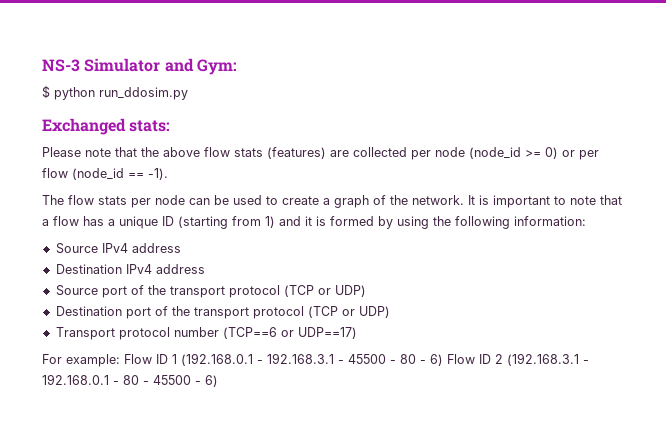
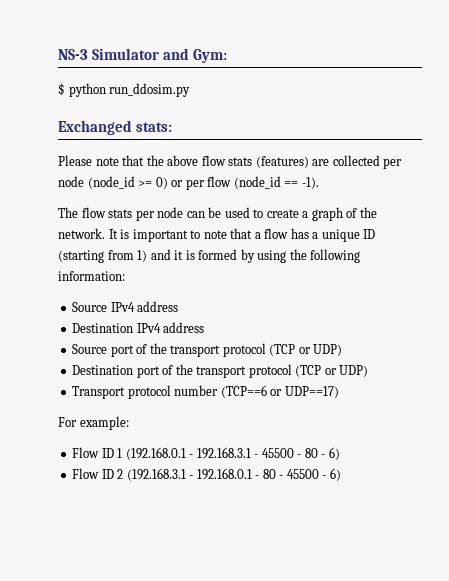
- For example: Flow ID 1 (192.168.0.1 - 192.168.3.1 - 45500 - 80 - 6) Flow ID 2 (192.168.3.1 - 192.168.0.1 - 80 - 45500 - 6)
+ For example:
+ Flow ID 1 (192.168.0.1 - 192.168.3.1 - 45500 - 80 - 6)
+ Flow ID 2 (192.168.3.1 - 192.168.0.1 - 80 - 45500 - 6)

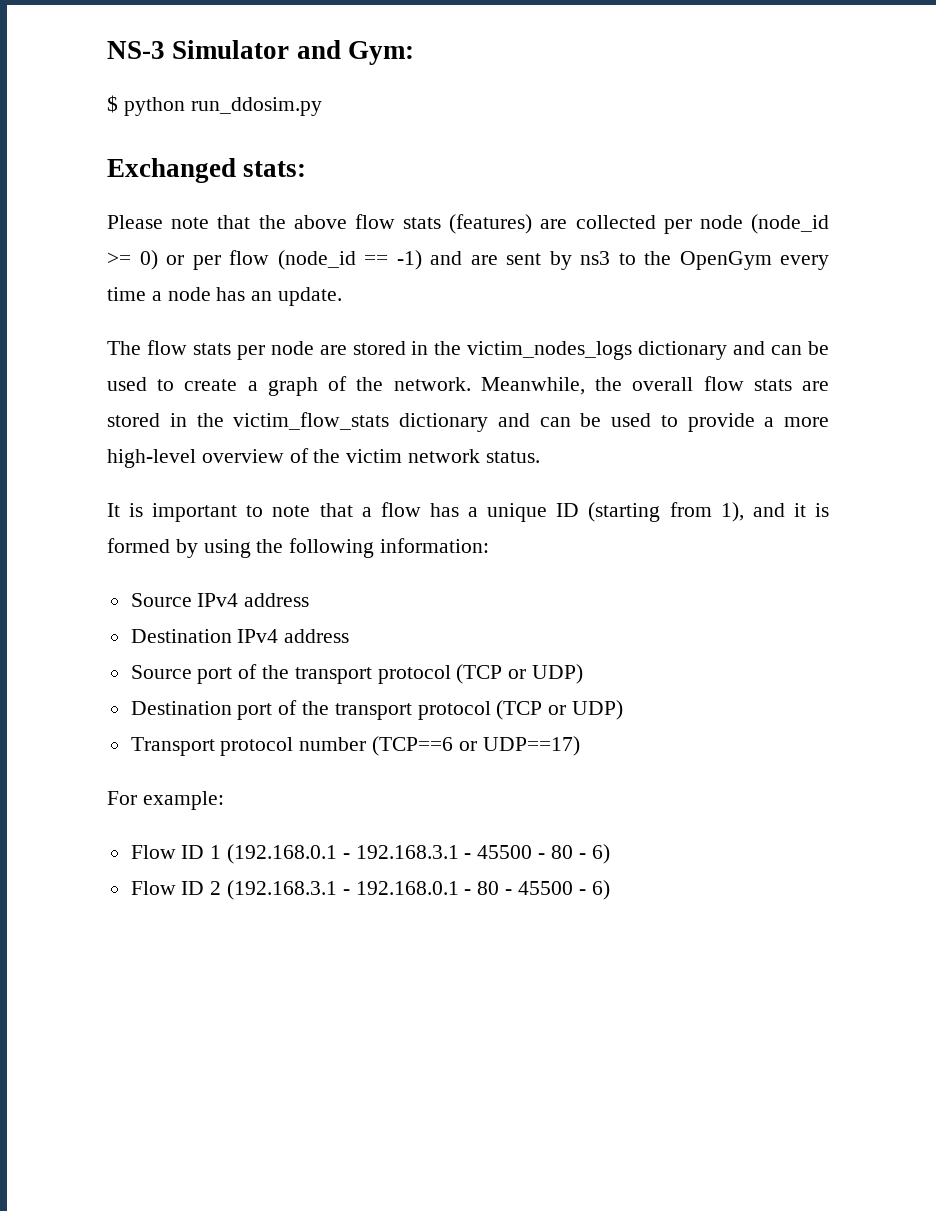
- Please note that the above flow stats (features) are collected per node (node_id >= 0) or per flow (node_id == -1).
+ Please note that the above flow stats (features) are collected per node (node_id >= 0) or per flow (node_id == -1) and are sent by ns3 to the OpenGym every time a node has an update.
- The flow stats per node can be used to create a graph of the network. It is important to note that a flow has a unique ID (starting from 1) and it is formed by using the following information:
+ The flow stats per node are stored in the victim_nodes_logs dictionary and can be used to create a graph of the network. Meanwhile, the overall flow stats are stored in the victim_flow_stats dictionary and can be used to provide a more high-level overview of the victim network status.
+ It is important to note that a flow has a unique ID (starting from 1), and it is formed by using the following information:

